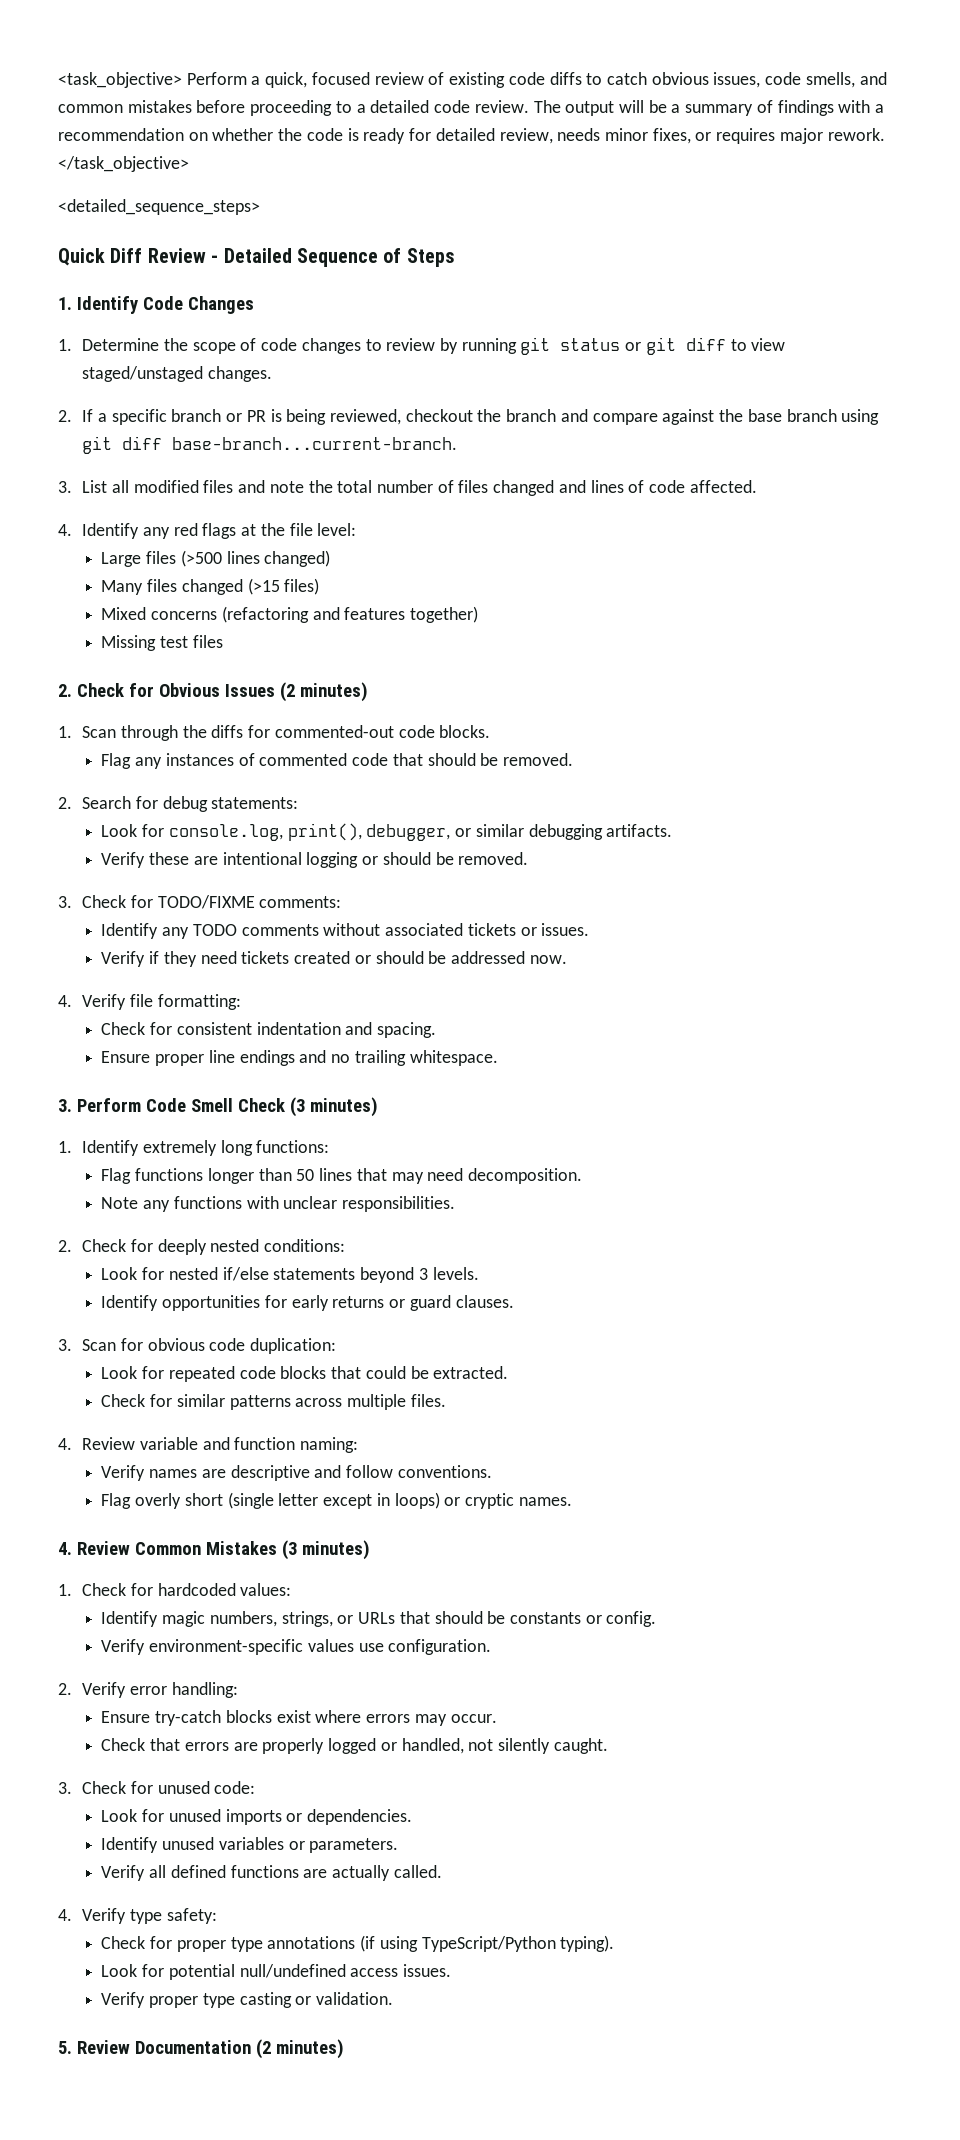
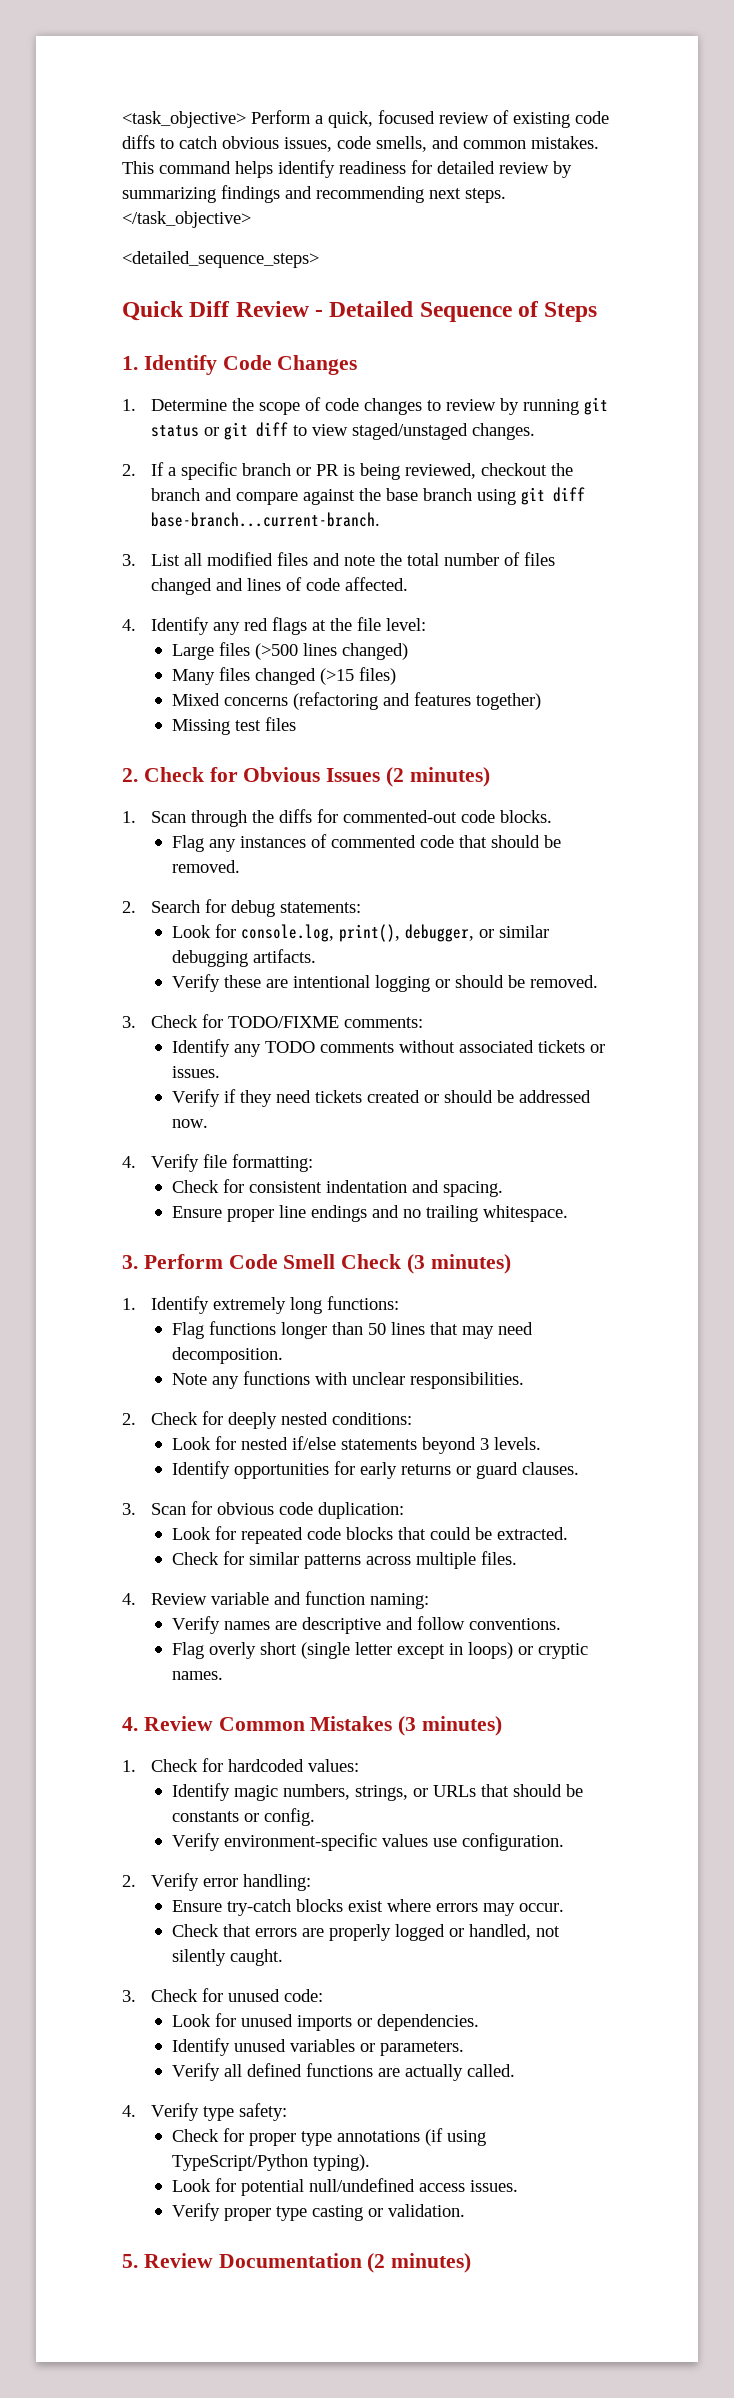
- <task_objective> Perform a quick, focused review of existing code diffs to catch obvious issues, code smells, and common mistakes before proceeding to a detailed code review. The output will be a summary of findings with a recommendation on whether the code is ready for detailed review, needs minor fixes, or requires major rework.
+ <task_objective> Perform a quick, focused review of existing code diffs to catch obvious issues, code smells, and common mistakes. This command helps identify readiness for detailed review by summarizing findings and recommending next steps.

